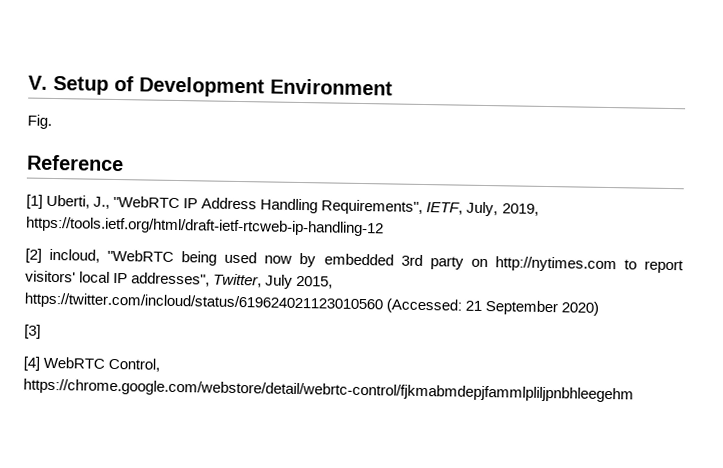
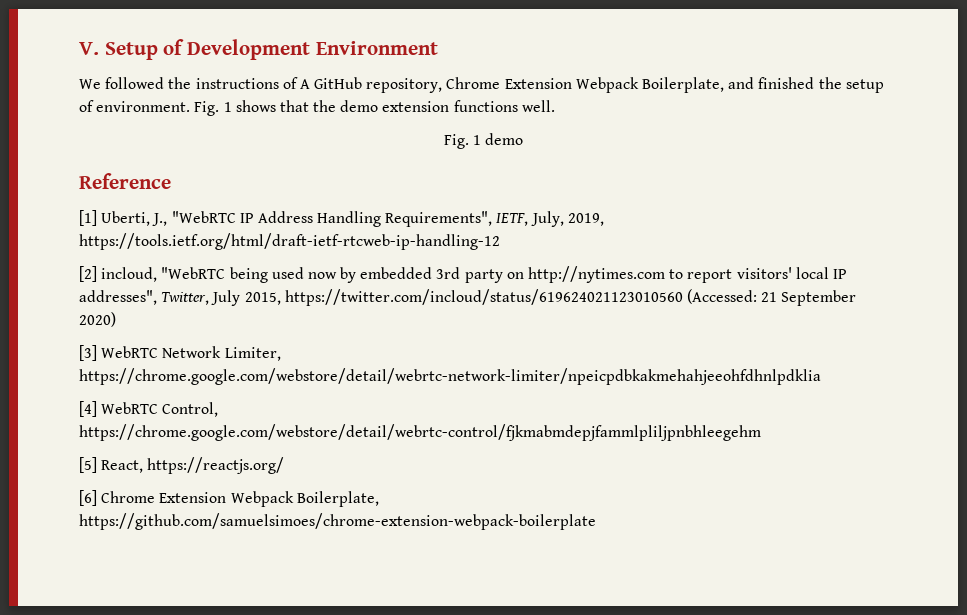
- Fig.
+ We followed the instructions of A GitHub repository, Chrome Extension Webpack Boilerplate, and finished the setup of environment. Fig. 1 shows that the demo extension functions well.
+ Fig. 1 demo
- [3]
+ [3] WebRTC Network Limiter, https://chrome.google.com/webstore/detail/webrtc-network-limiter/npeicpdbkakmehahjeeohfdhnlpdklia
+ [5] React, https://reactjs.org/
+ [6] Chrome Extension Webpack Boilerplate, https://github.com/samuelsimoes/chrome-extension-webpack-boilerplate

